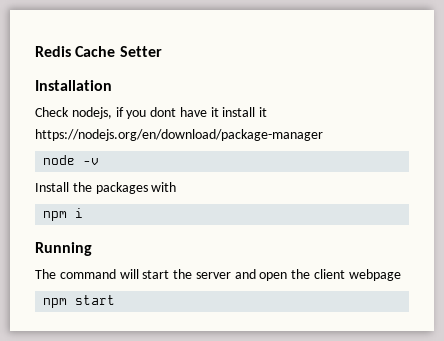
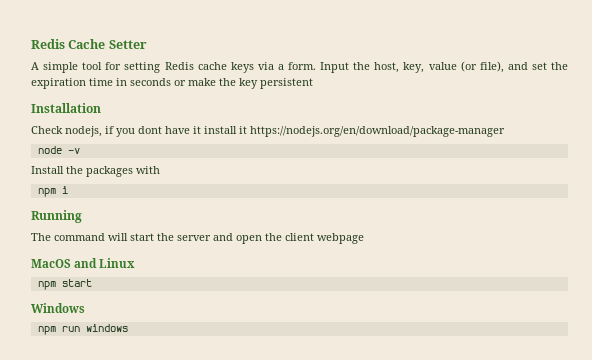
+ A simple tool for setting Redis cache keys via a form. Input the host, key, value (or file), and set the expiration time in seconds or make the key persistent
+ MacOS and Linux
+ Windows
+ npm run windows

